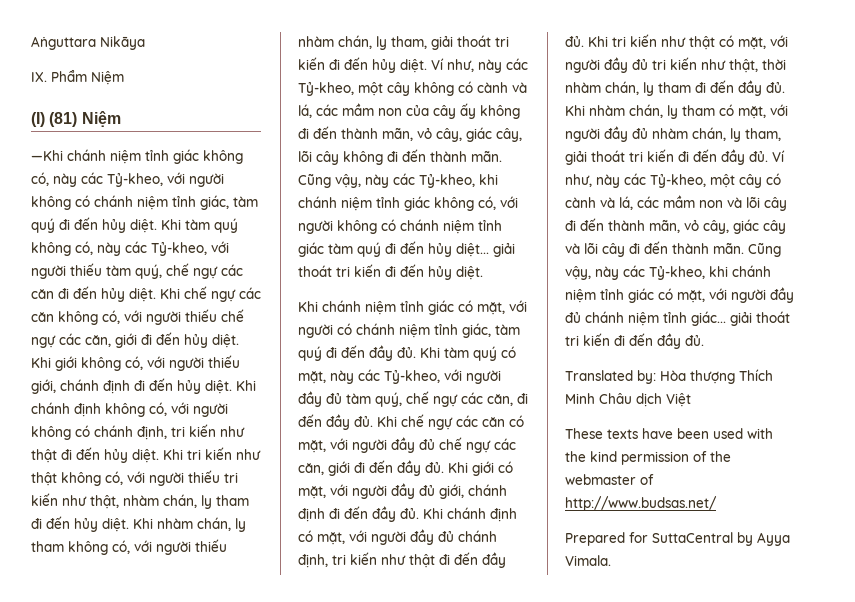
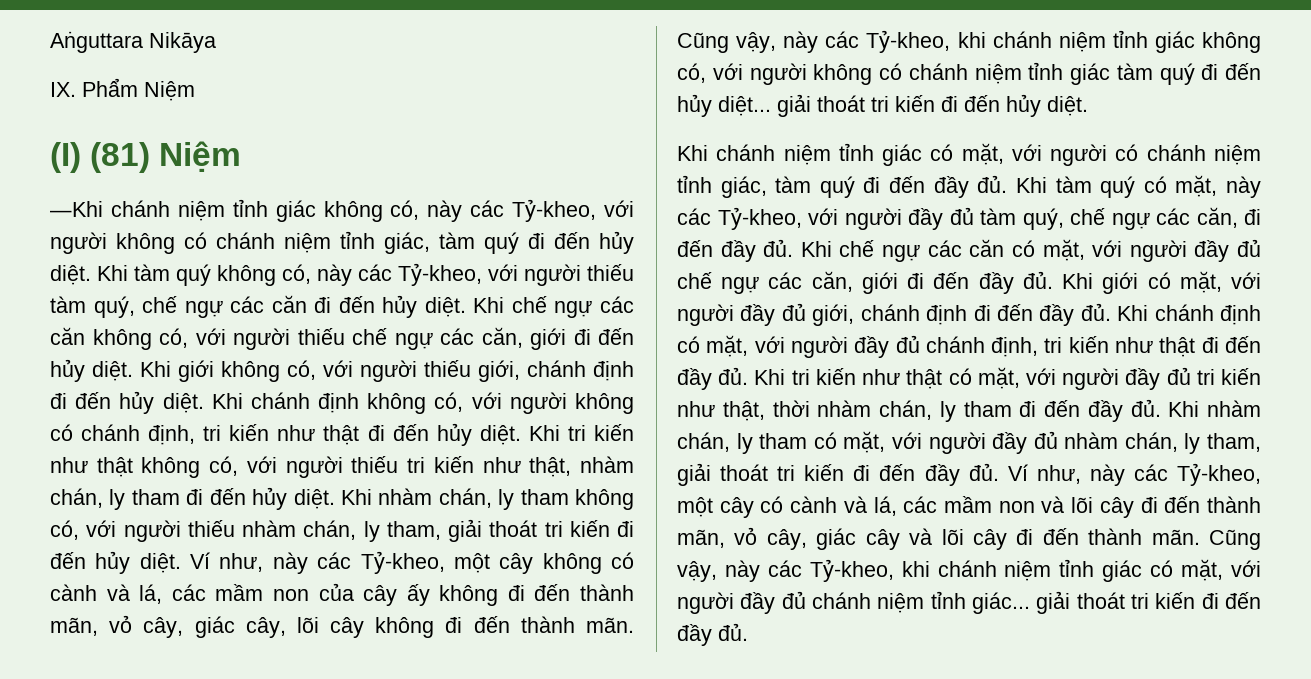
- Translated by: Hòa thượng Thích Minh Châu dịch Việt
- These texts have been used with the kind permission of the webmaster of http://www.budsas.net/
- Prepared for SuttaCentral by Ayya Vimala.

